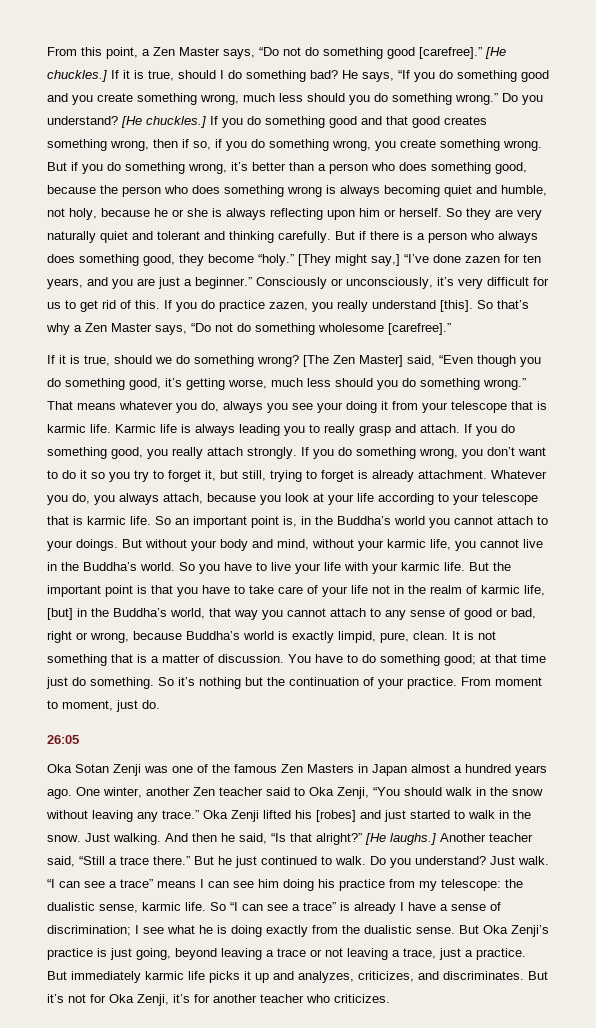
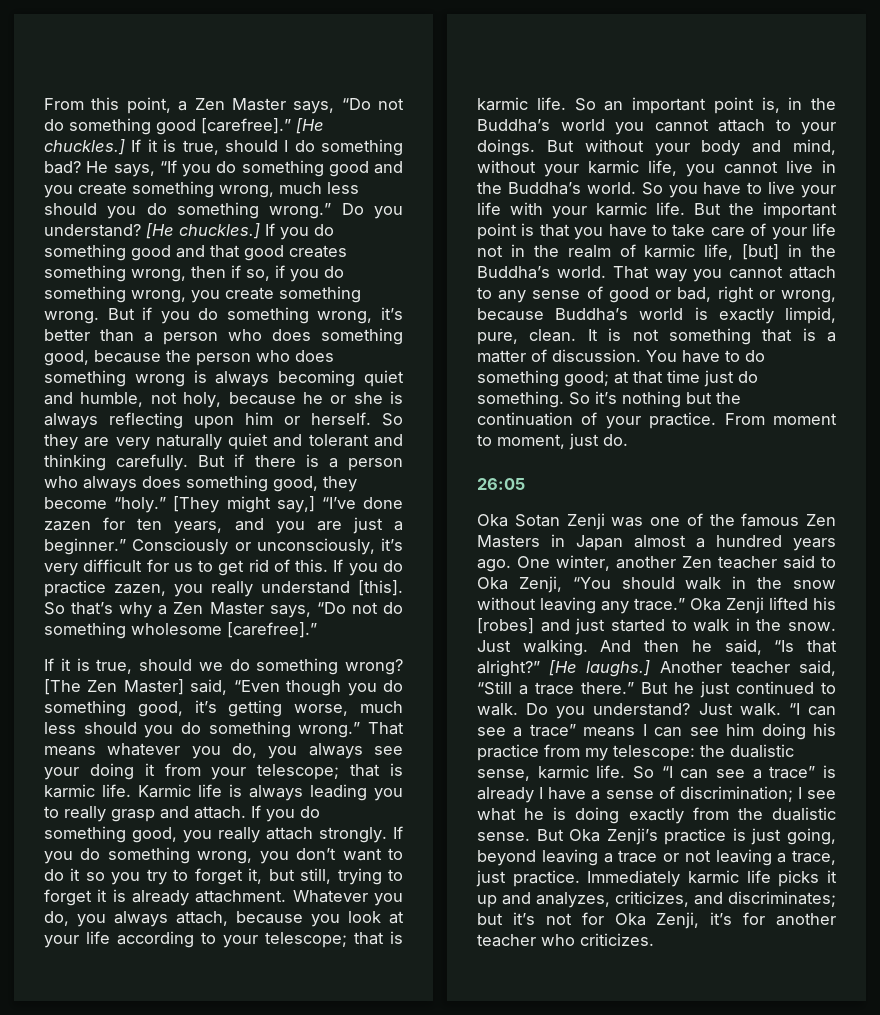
- That means whatever you do, always you see your doing it from your telescope that is karmic life.
+ That means whatever you do, you always see your doing it from your telescope; that is karmic life.
- If you do something wrong, you don’t want to do it so you try to forget it, but still, trying to forget is already attachment.
+ If you do something wrong, you don’t want to do it so you try to forget it, but still, trying to forget it is already attachment.
- Whatever you do, you always attach, because you look at your life according to your telescope that is karmic life.
+ Whatever you do, you always attach, because you look at your life according to your telescope; that is karmic life.
- But the important point is that you have to take care of your life not in the realm of karmic life, [but] in the Buddha’s world, that way you cannot attach to any sense of good or bad, right or wrong, because Buddha’s world is exactly limpid, pure, clean.
+ But the important point is that you have to take care of your life not in the realm of karmic life, [but] in the Buddha’s world. That way you cannot attach to any sense of good or bad, right or wrong, because Buddha’s world is exactly limpid, pure, clean.
- But Oka Zenji’s practice is just going, beyond leaving a trace or not leaving a trace, just a practice. But immediately karmic life picks it up and analyzes, criticizes, and discriminates. But it’s not for Oka Zenji, it’s for another teacher who criticizes.
+ But Oka Zenji’s practice is just going, beyond leaving a trace or not leaving a trace, just practice. Immediately karmic life picks it up and analyzes, criticizes, and discriminates; but it’s not for Oka Zenji, it’s for another teacher who criticizes.

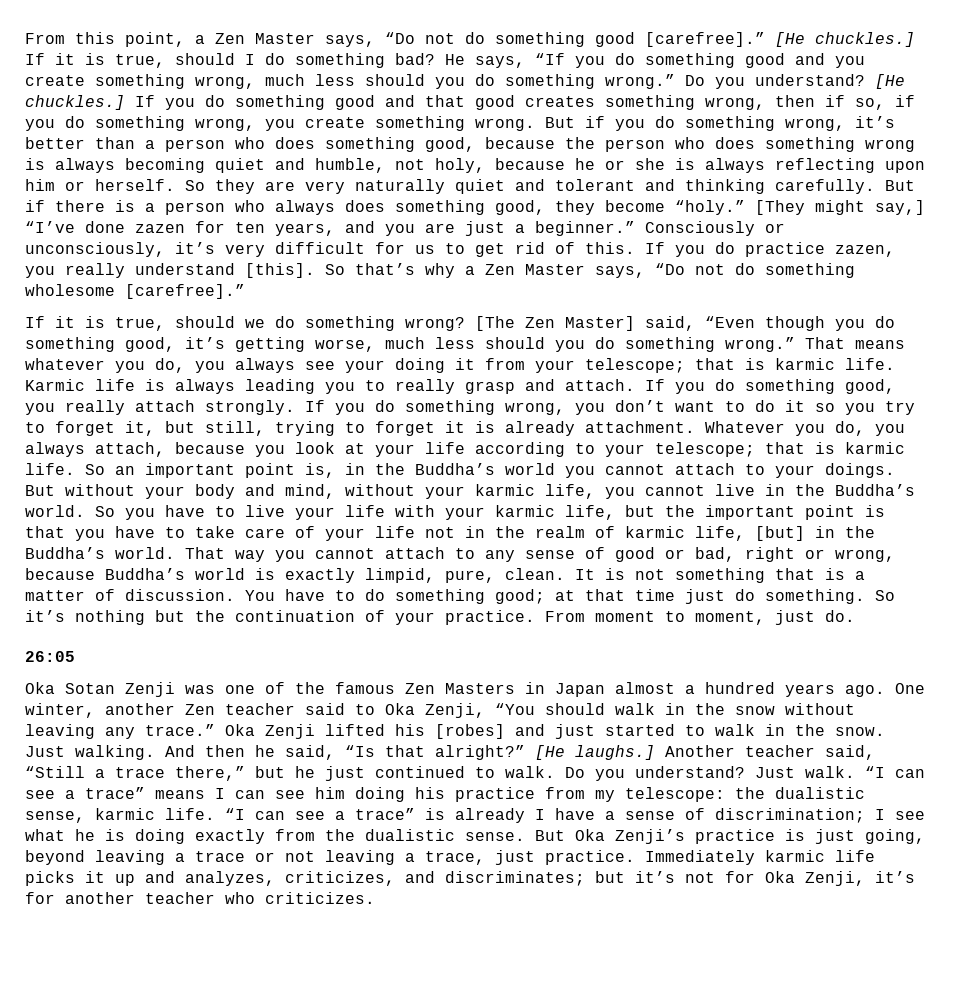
- So you have to live your life with your karmic life. But the important point is that you have to take care of your life not in the realm of karmic life, [but] in the Buddha’s world.
+ So you have to live your life with your karmic life, but the important point is that you have to take care of your life not in the realm of karmic life, [but] in the Buddha’s world.
- Another teacher said, “Still a trace there.” But he just continued to walk.
+ Another teacher said, “Still a trace there,” but he just continued to walk.
- So “I can see a trace” is already I have a sense of discrimination; I see what he is doing exactly from the dualistic sense.
+ “I can see a trace” is already I have a sense of discrimination; I see what he is doing exactly from the dualistic sense.

